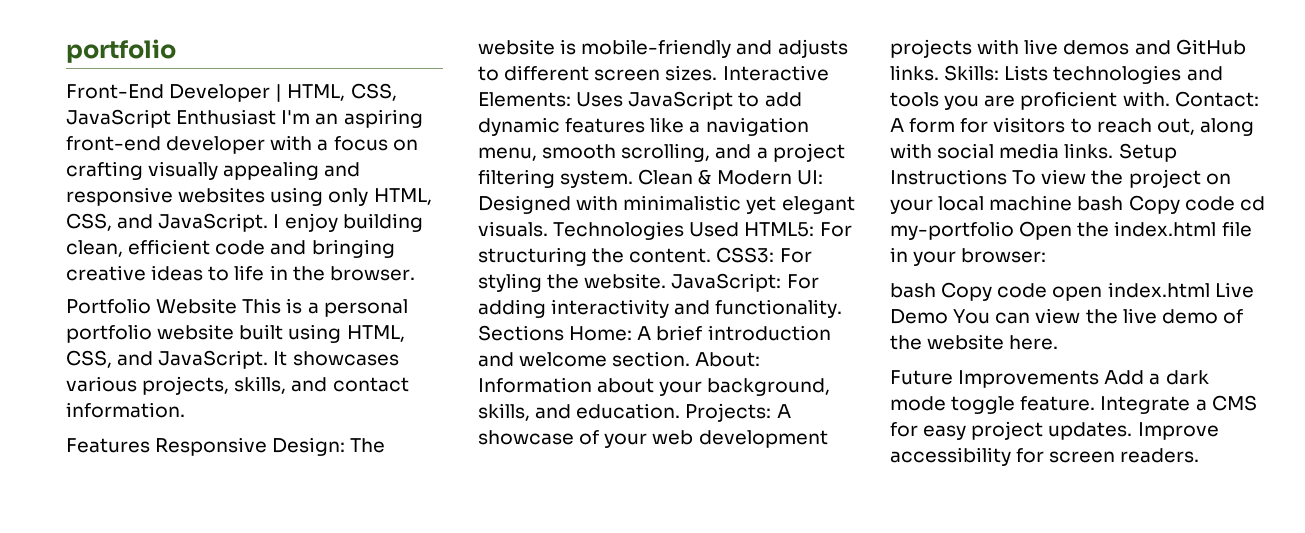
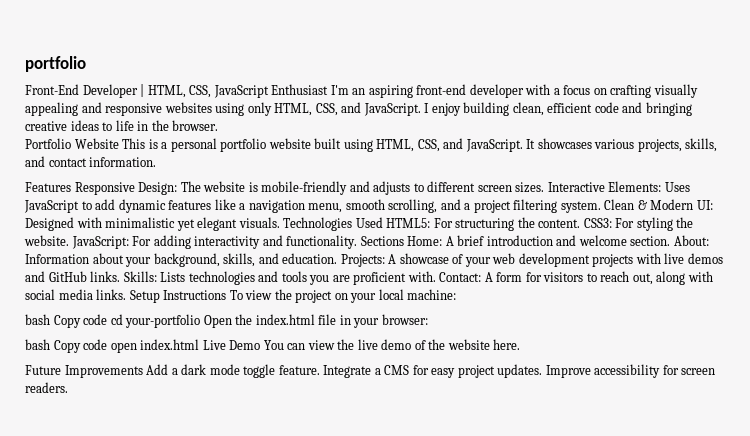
- Setup Instructions To view the project on your local machine bash Copy code cd my-portfolio Open the index.html file in your browser:
+ Setup Instructions To view the project on your local machine:
+ bash Copy code cd your-portfolio Open the index.html file in your browser:

